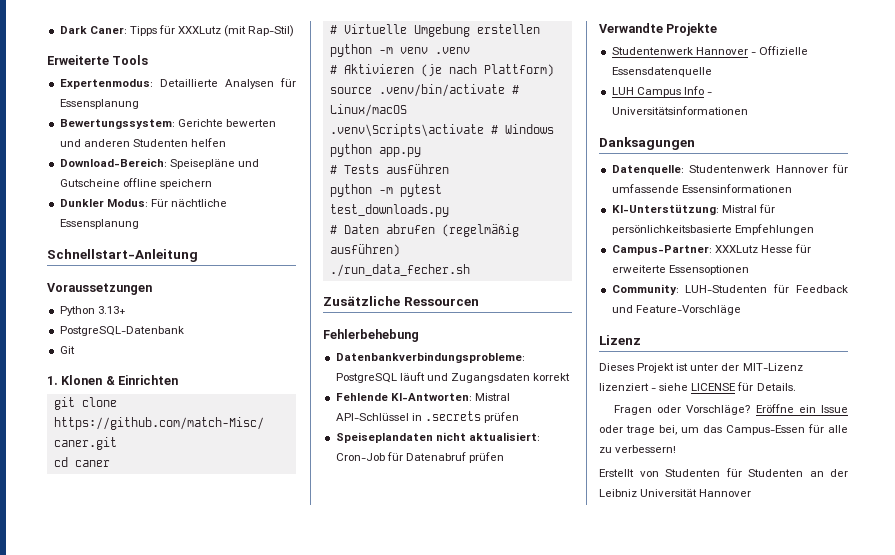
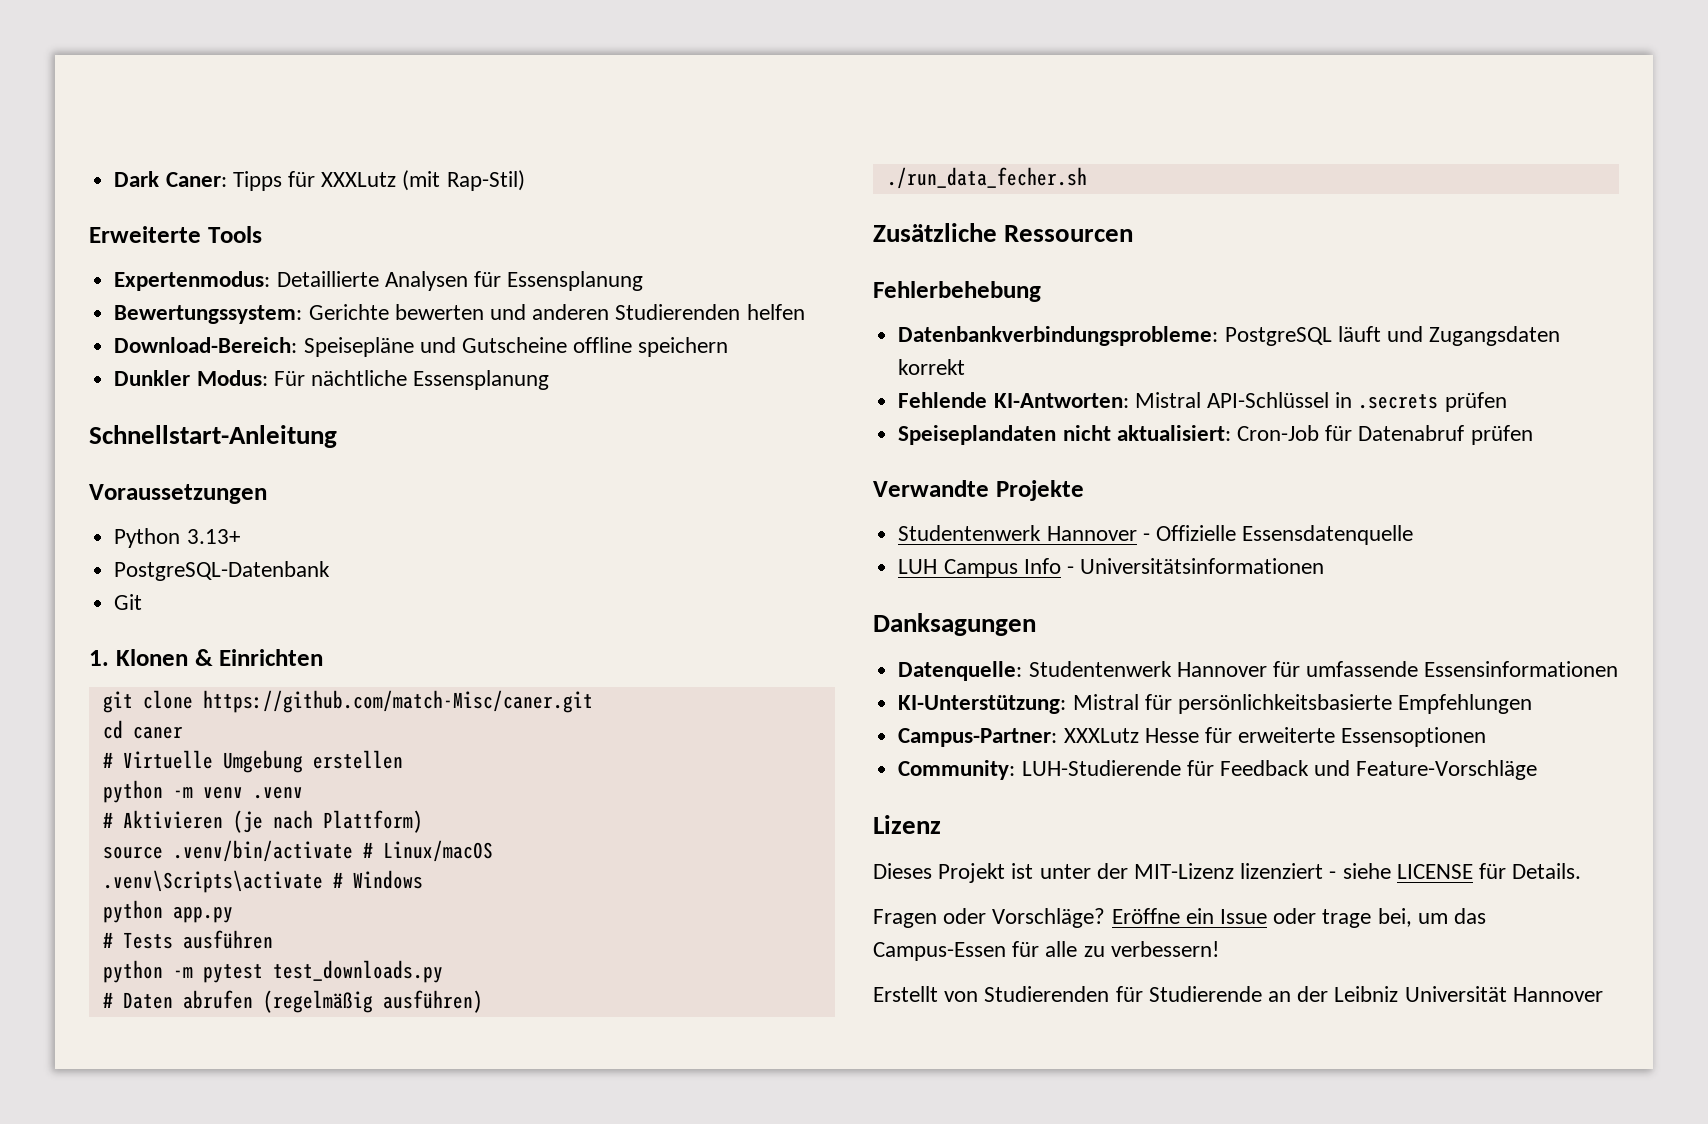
- Bewertungssystem: Gerichte bewerten und anderen Studenten helfen
+ Bewertungssystem: Gerichte bewerten und anderen Studierenden helfen
- Community: LUH-Studenten für Feedback und Feature-Vorschläge
+ Community: LUH-Studierende für Feedback und Feature-Vorschläge
- Erstellt von Studenten für Studenten an der Leibniz Universität Hannover
+ Erstellt von Studierenden für Studierende an der Leibniz Universität Hannover

